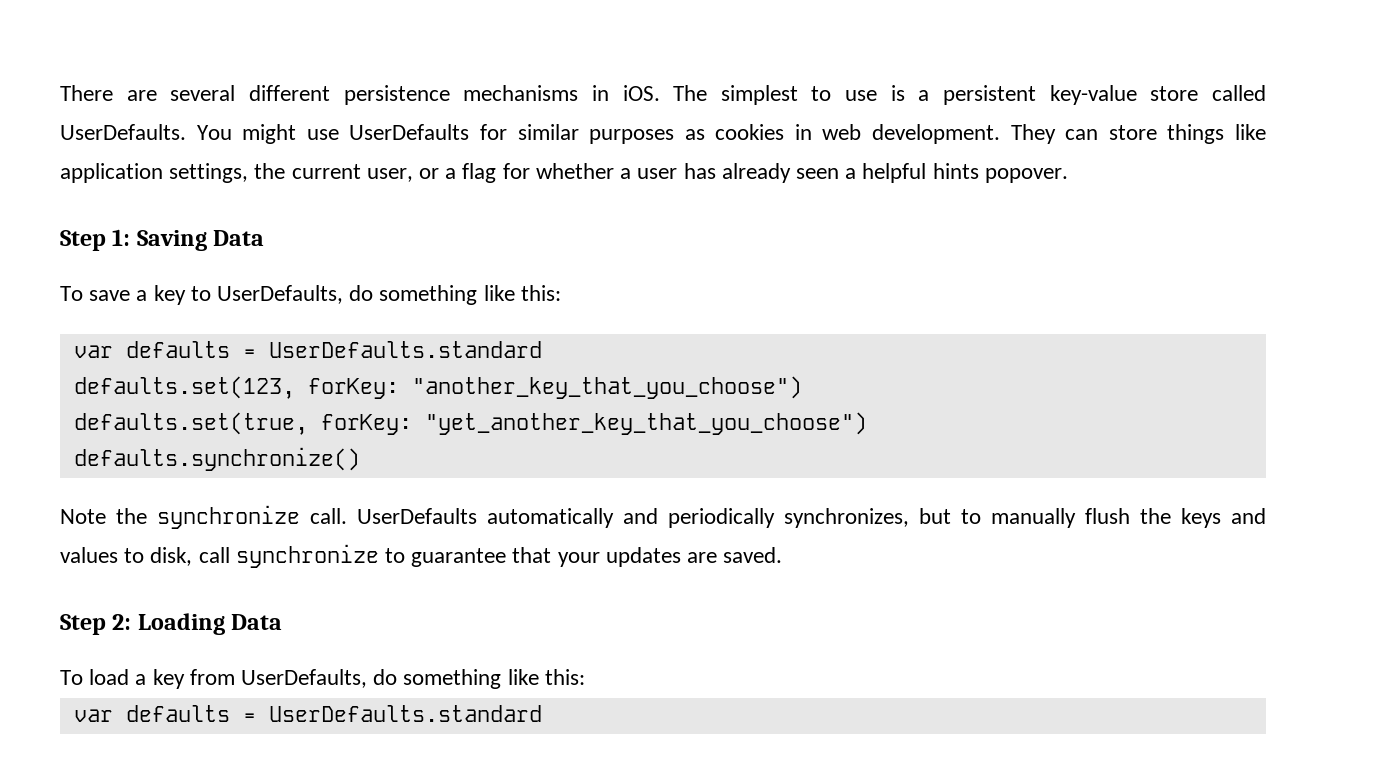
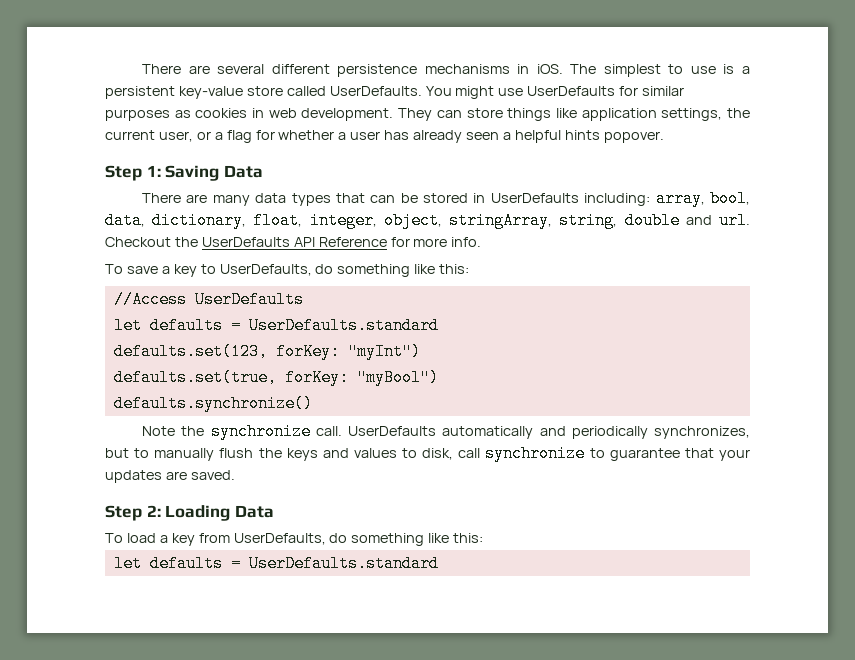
+ There are many data types that can be stored in UserDefaults including: array, bool, data, dictionary, float, integer, object, stringArray, string, double and url. Checkout the UserDefaults API Reference for more info.
  To save a key to UserDefaults, do something like this:
- var defaults = UserDefaults.standard
+ //Access UserDefaults
+ let defaults = UserDefaults.standard
- defaults.set(123, forKey: "another_key_that_you_choose")
+ defaults.set(123, forKey: "myInt")
- defaults.set(true, forKey: "yet_another_key_that_you_choose")
+ defaults.set(true, forKey: "myBool")
  To load a key from UserDefaults, do something like this:
- var defaults = UserDefaults.standard
+ let defaults = UserDefaults.standard

